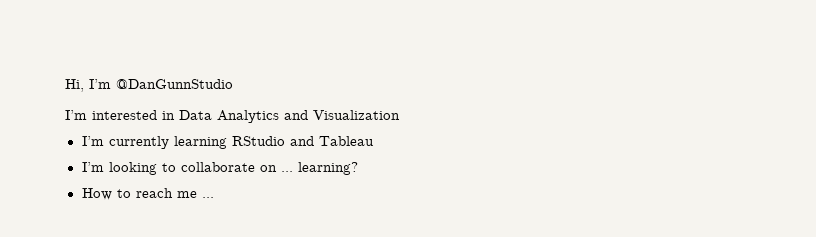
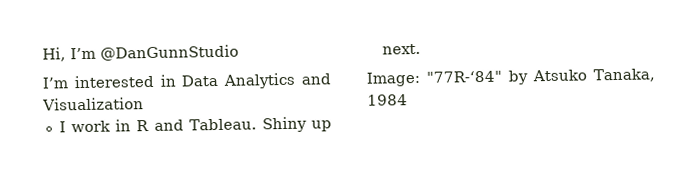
- I’m currently learning RStudio and Tableau
- I’m looking to collaborate on ... learning?
- How to reach me ...
+ I work in R and Tableau. Shiny up next.
+ Image: "77R-‘84" by Atsuko Tanaka, 1984

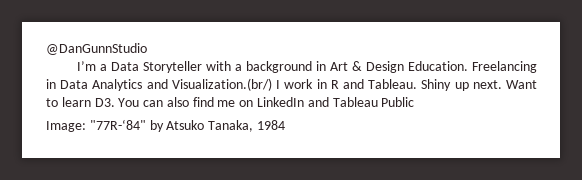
- Hi, I’m @DanGunnStudio
+ @DanGunnStudio
- I’m interested in Data Analytics and Visualization
- I work in R and Tableau.
+ I’m a Data Storyteller with a background in Art & Design Education. Freelancing in Data Analytics and Visualization.(br/) I work in R and Tableau.
+ Want to learn D3. You can also find me on LinkedIn and Tableau Public

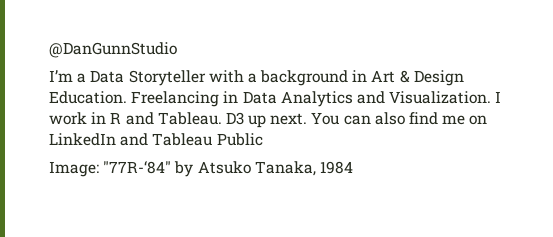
- Freelancing in Data Analytics and Visualization.(br/) I work in R and Tableau.
+ Freelancing in Data Analytics and Visualization. I work in R and Tableau.
- Shiny up next.
+ D3 up next.
- Want to learn D3. You can also find me on LinkedIn and Tableau Public
+ You can also find me on LinkedIn and Tableau Public

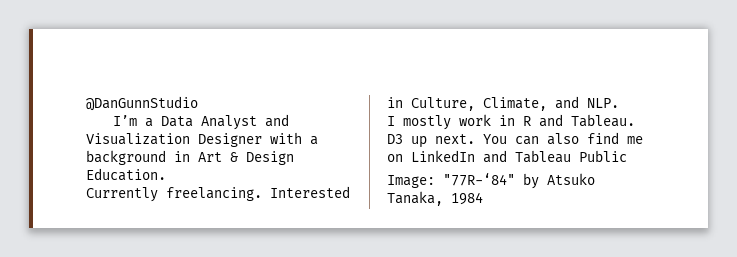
- I’m a Data Storyteller with a background in Art & Design Education. Freelancing in Data Analytics and Visualization. I work in R and Tableau.
+ I’m a Data Analyst and Visualization Designer with a background in Art & Design Education.
+ Currently freelancing. Interested in Culture, Climate, and NLP.
+ I mostly work in R and Tableau.

